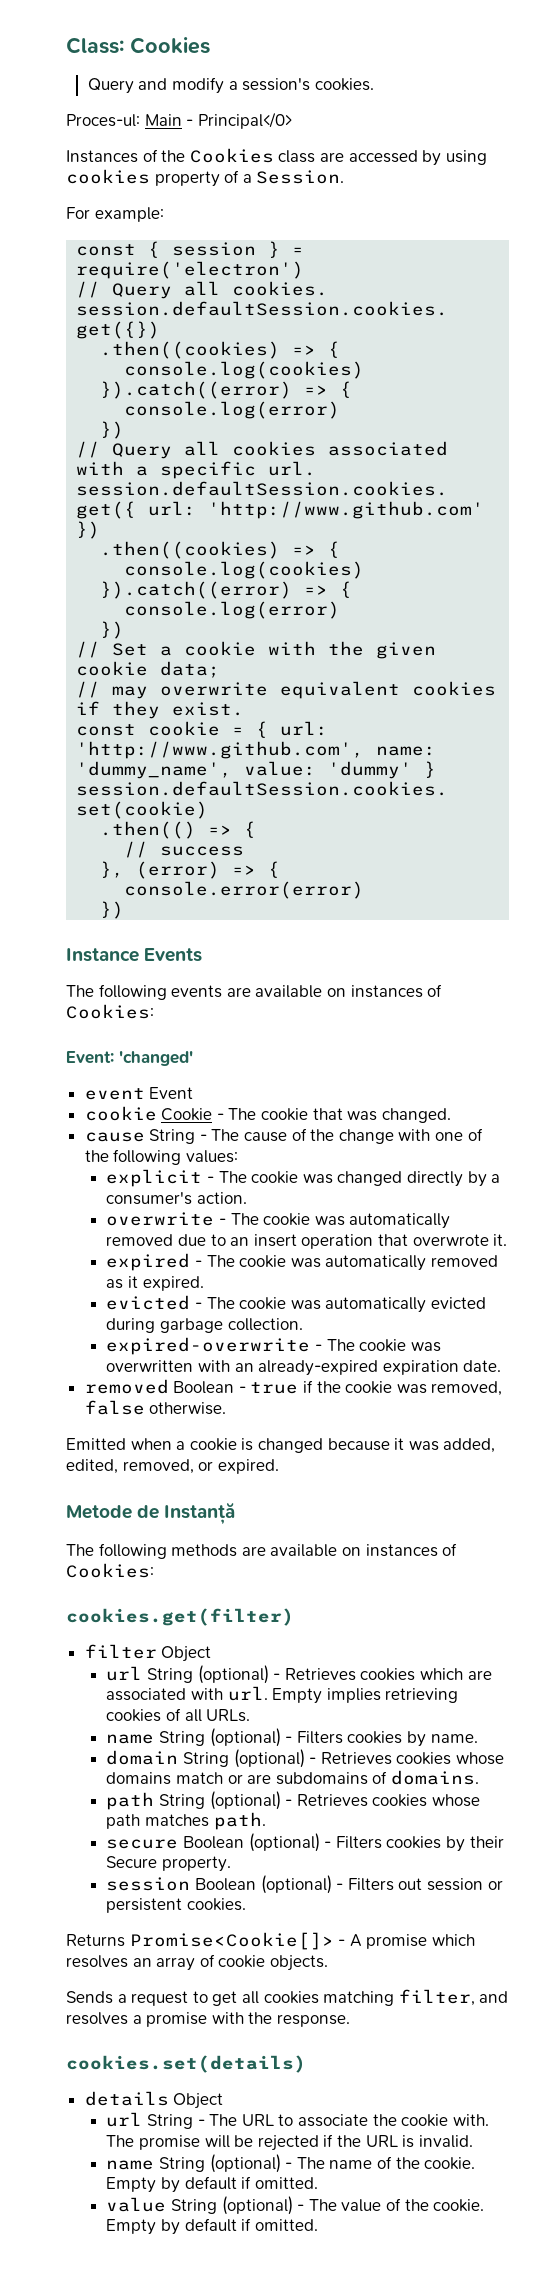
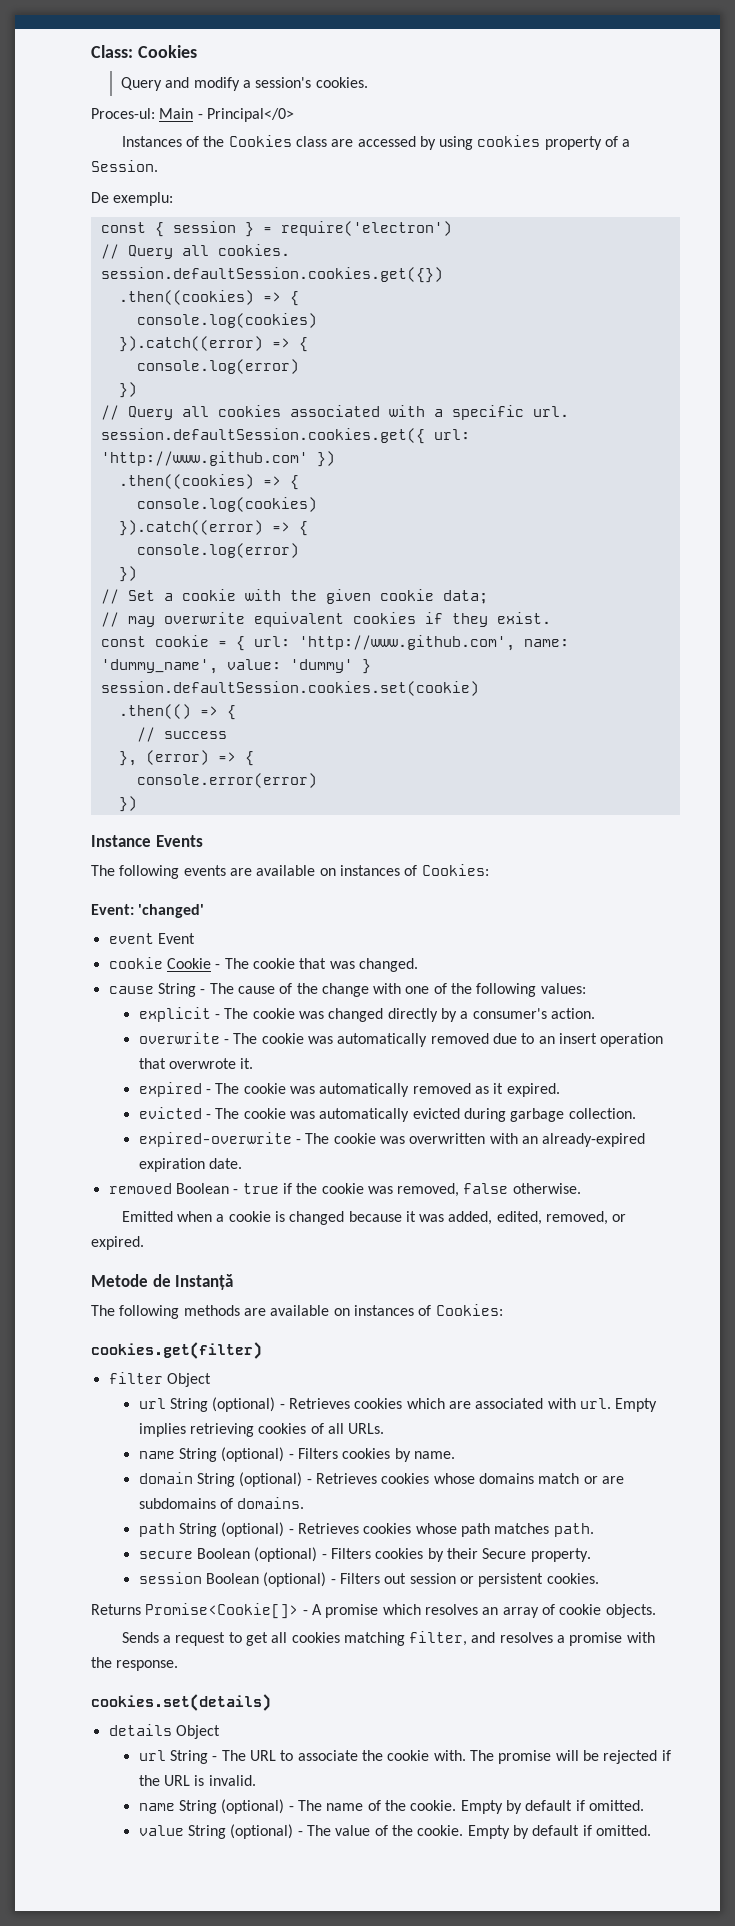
- For example:
+ De exemplu:

